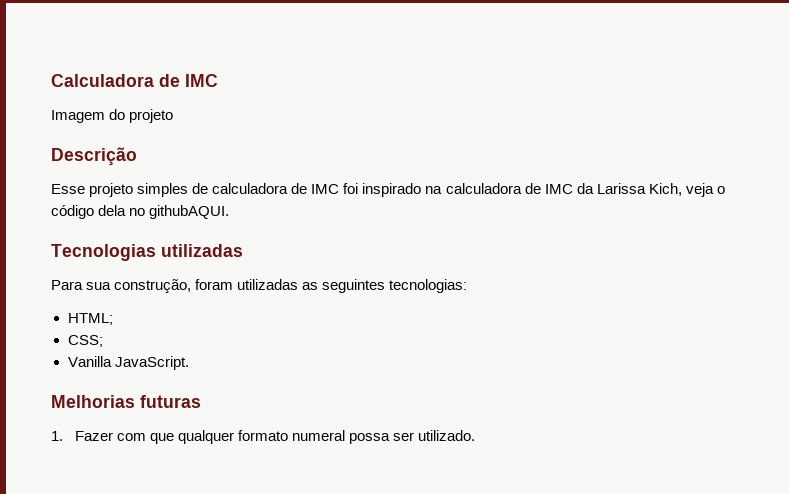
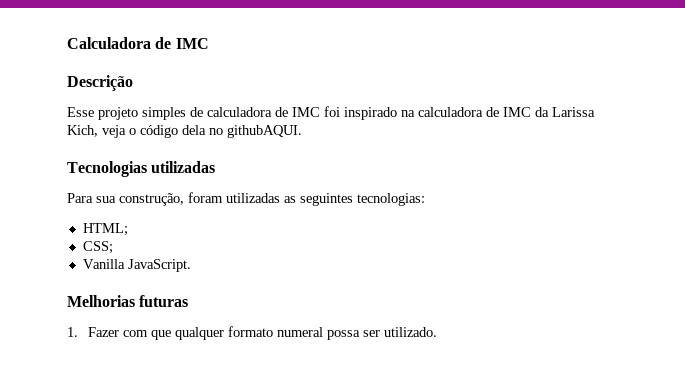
- Imagem do projeto

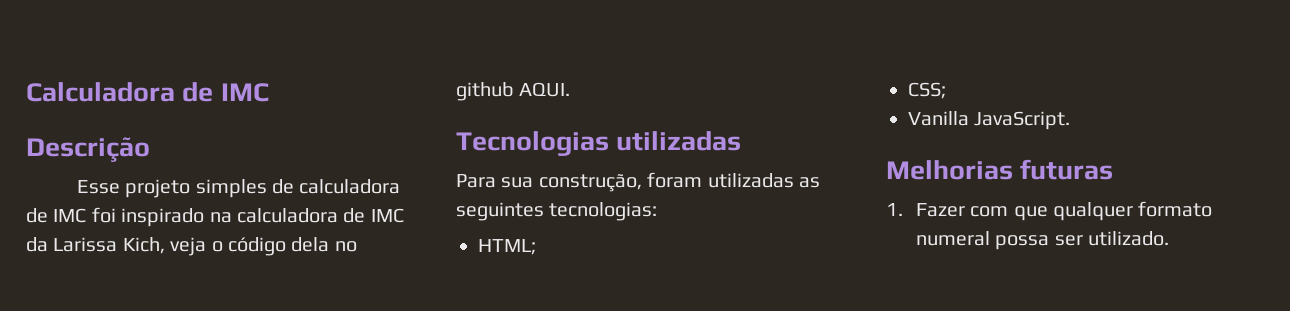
- Esse projeto simples de calculadora de IMC foi inspirado na calculadora de IMC da Larissa Kich, veja o código dela no githubAQUI.
+ Esse projeto simples de calculadora de IMC foi inspirado na calculadora de IMC da Larissa Kich, veja o código dela no github AQUI.

